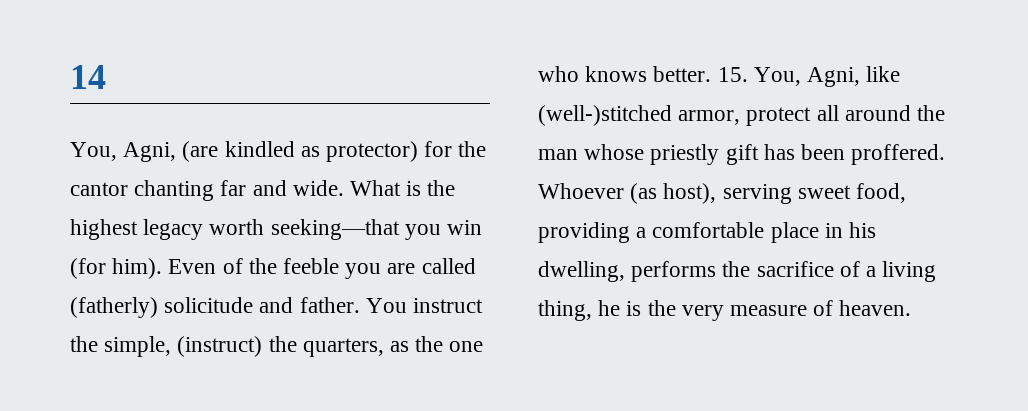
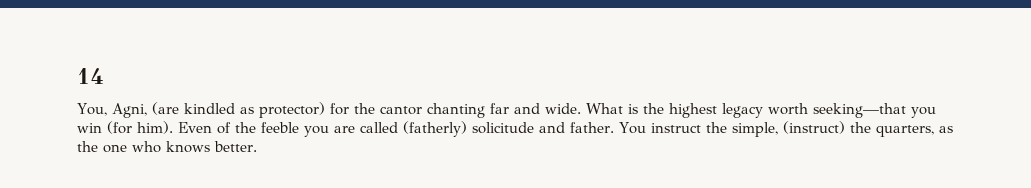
- 15. You, Agni, like (well-)stitched armor, protect all around the man whose priestly gift has been proffered. Whoever (as host), serving sweet food, providing a comfortable place in his dwelling, performs the sacrifice of a living thing, he is the very measure of heaven.

